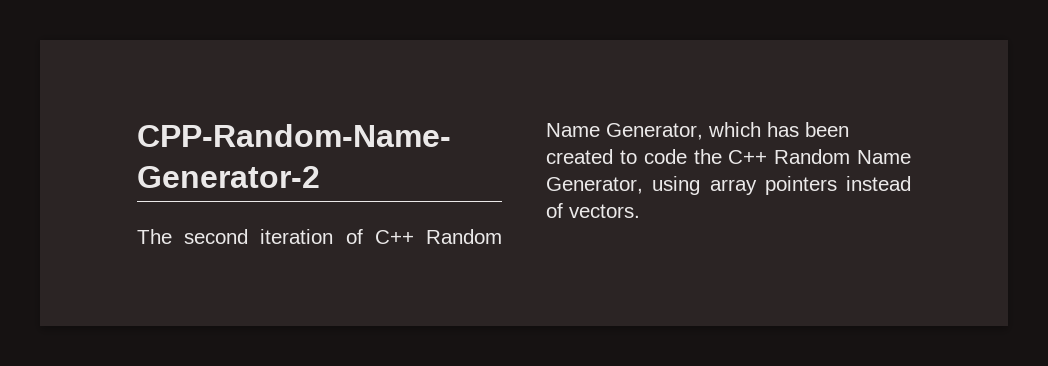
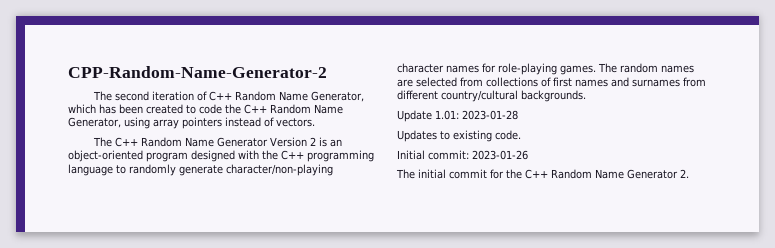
+ The C++ Random Name Generator Version 2 is an object-oriented program designed with the C++ programming language to randomly generate character/non-playing character names for role-playing games. The random names are selected from collections of first names and surnames from different country/cultural backgrounds.
+ Update 1.01: 2023-01-28
+ Updates to existing code.
+ Initial commit: 2023-01-26
+ The initial commit for the C++ Random Name Generator 2.

